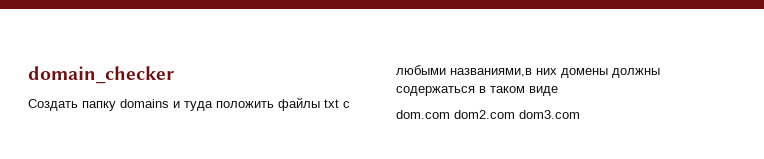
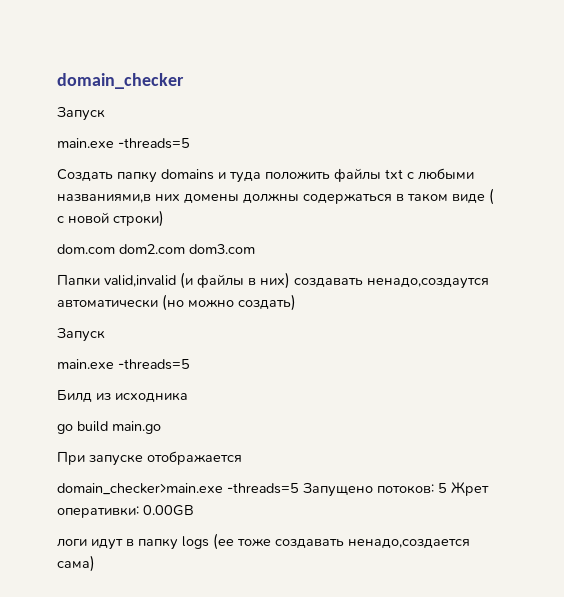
  domain_checker
+ Запуск
+ main.exe -threads=5
- Создать папку domains и туда положить файлы txt с любыми названиями,в них домены должны содержаться в таком виде
+ Создать папку domains и туда положить файлы txt с любыми названиями,в них домены должны содержаться в таком виде ( с новой строки)
+ Папки valid,invalid (и файлы в них) создавать ненадо,создаутся автоматически (но можно создать)
+ Запуск
+ main.exe -threads=5
+ Билд из исходника
+ go build main.go
+ При запуске отображается
+ domain_checker>main.exe -threads=5 Запущено потоков: 5 Жрет оперативки: 0.00GB
+ логи идут в папку logs (ее тоже создавать ненадо,создается сама)

